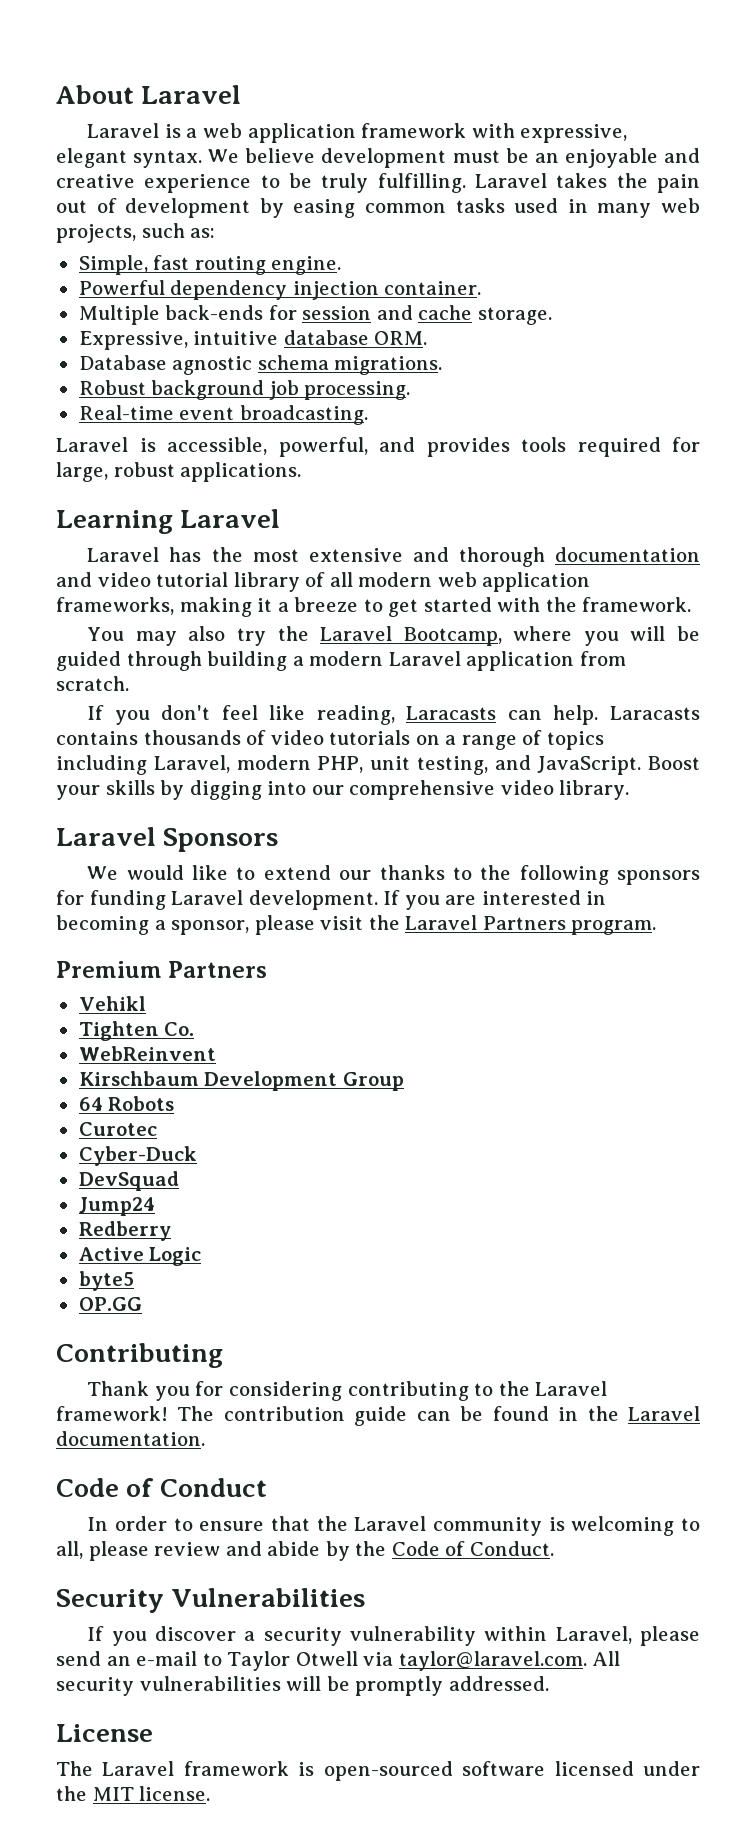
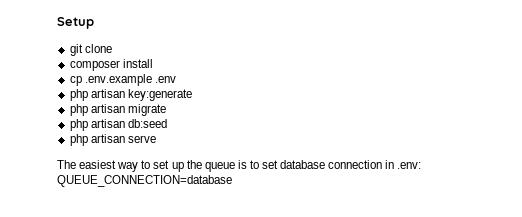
- About Laravel
- Laravel is a web application framework with expressive, elegant syntax. We believe development must be an enjoyable and creative experience to be truly fulfilling. Laravel takes the pain out of development by easing common tasks used in many web projects, such as:
- Simple, fast routing engine.
- Powerful dependency injection container.
- Multiple back-ends for session and cache storage.
- Expressive, intuitive database ORM.
- Database agnostic schema migrations.
- Robust background job processing.
- Real-time event broadcasting.
- Laravel is accessible, powerful, and provides tools required for large, robust applications.
- Learning Laravel
- Laravel has the most extensive and thorough documentation and video tutorial library of all modern web application frameworks, making it a breeze to get started with the framework.
- You may also try the Laravel Bootcamp, where you will be guided through building a modern Laravel application from scratch.
- If you don't feel like reading, Laracasts can help. Laracasts contains thousands of video tutorials on a range of topics including Laravel, modern PHP, unit testing, and JavaScript. Boost your skills by digging into our comprehensive video library.
- Laravel Sponsors
- We would like to extend our thanks to the following sponsors for funding Laravel development. If you are interested in becoming a sponsor, please visit the Laravel Partners program.
- Premium Partners
- Vehikl
- Tighten Co.
- WebReinvent
- Kirschbaum Development Group
- 64 Robots
- Curotec
- Cyber-Duck
- DevSquad
- Jump24
- Redberry
- Active Logic
- byte5
- OP.GG
- Contributing
- Thank you for considering contributing to the Laravel framework! The contribution guide can be found in the Laravel documentation.
- Code of Conduct
- In order to ensure that the Laravel community is welcoming to all, please review and abide by the Code of Conduct.
- Security Vulnerabilities
- If you discover a security vulnerability within Laravel, please send an e-mail to Taylor Otwell via taylor@laravel.com. All security vulnerabilities will be promptly addressed.
- License
- The Laravel framework is open-sourced software licensed under the MIT license.
+ Setup
+ git clone
+ composer install
+ cp .env.example .env
+ php artisan key:generate
+ php artisan migrate
+ php artisan db:seed
+ php artisan serve
+ The easiest way to set up the queue is to set database connection in .env: QUEUE_CONNECTION=database

